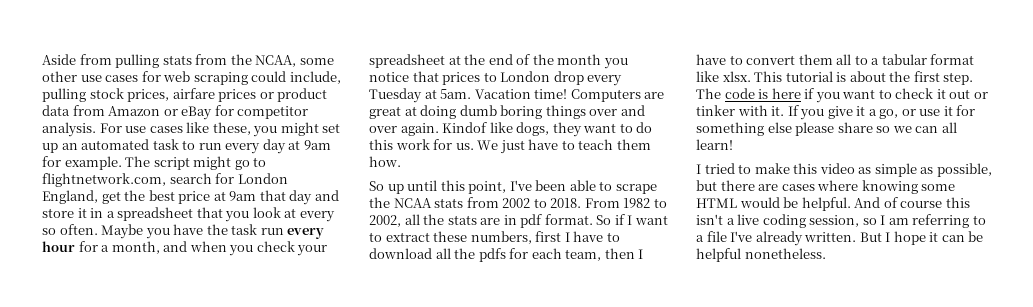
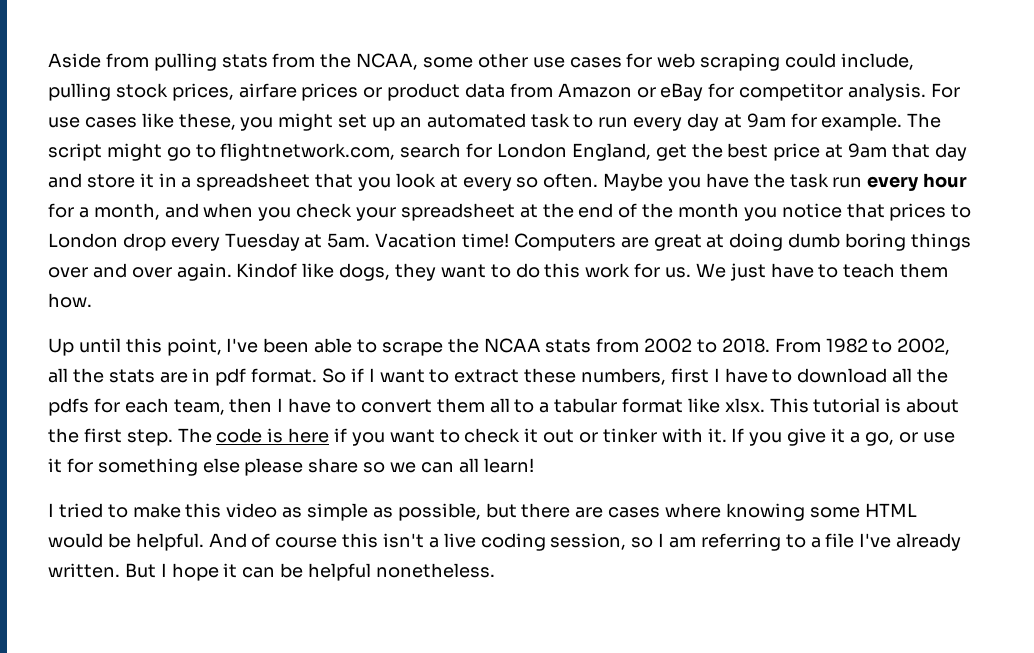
- So up until this point, I've been able to scrape the NCAA stats from 2002 to 2018.
+ Up until this point, I've been able to scrape the NCAA stats from 2002 to 2018.

